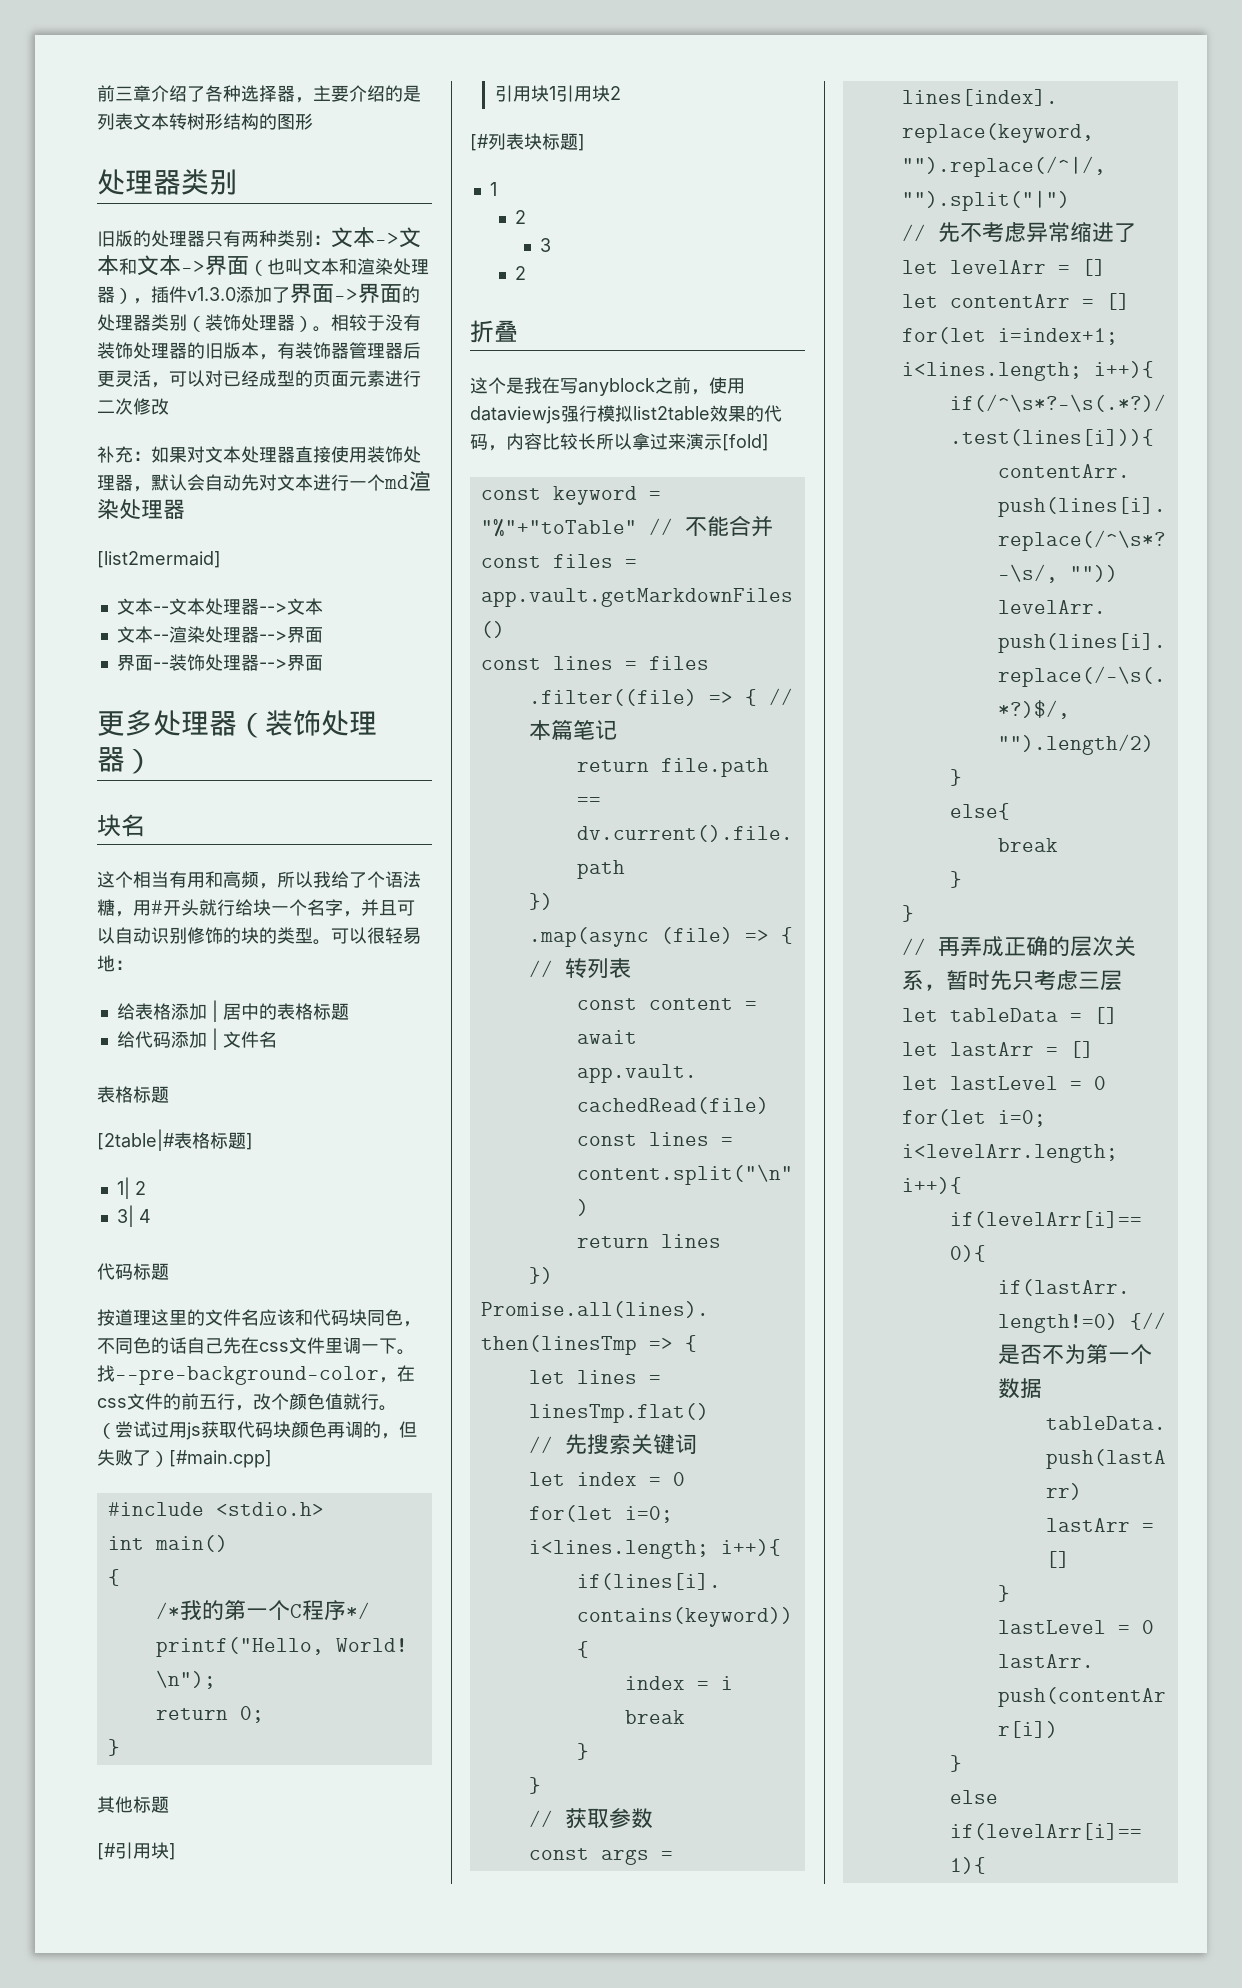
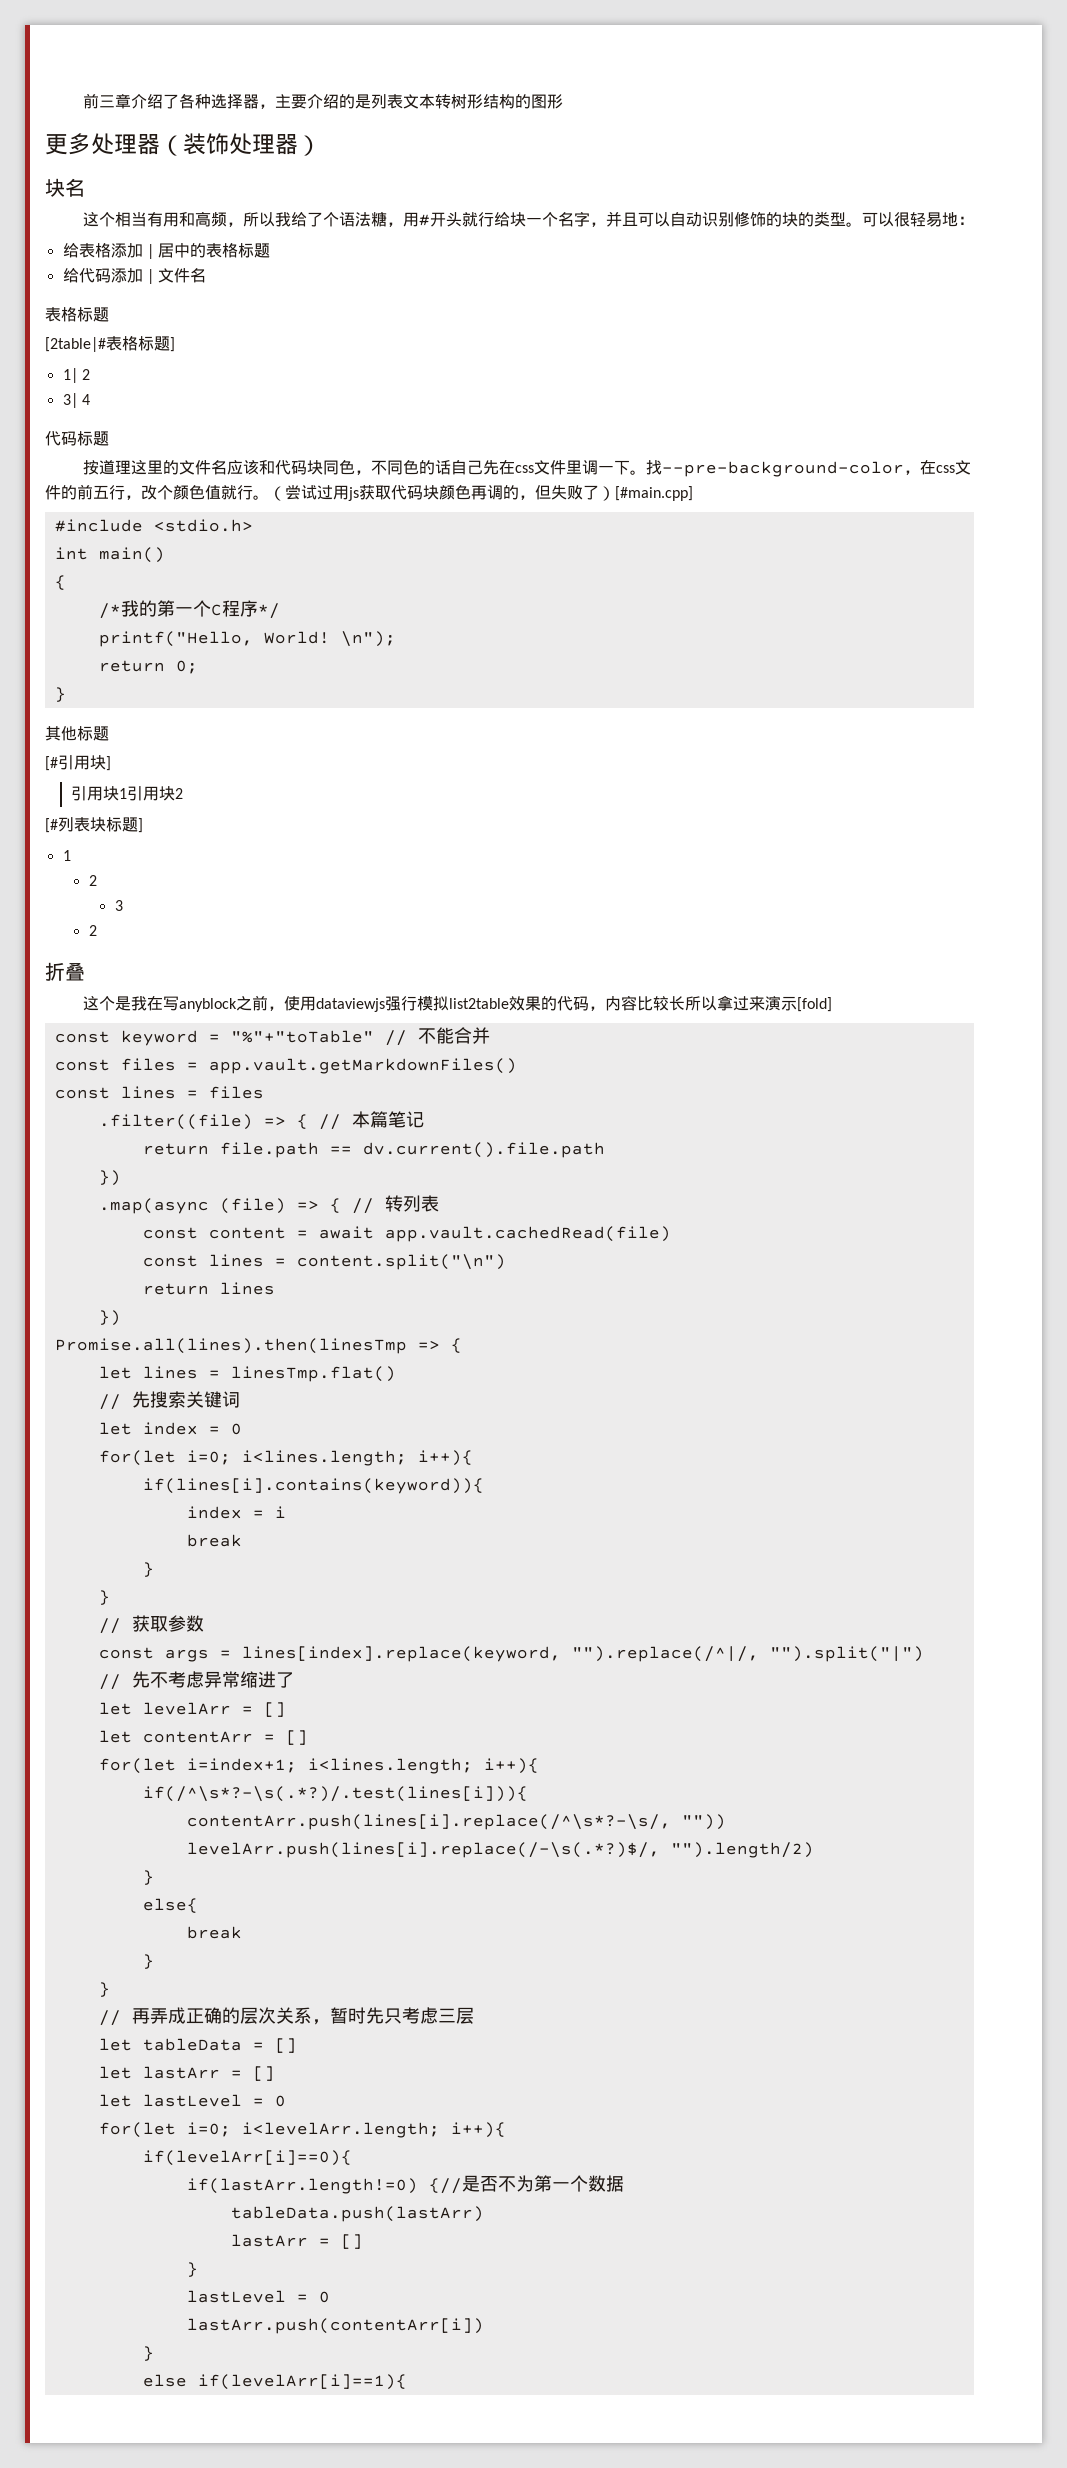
  前三章介绍了各种选择器，主要介绍的是列表文本转树形结构的图形
- 处理器类别
- 旧版的处理器只有两种类别：文本->文本和文本->界面（也叫文本和渲染处理器），插件v1.3.0添加了界面->界面的处理器类别（装饰处理器）。相较于没有装饰处理器的旧版本，有装饰器管理器后更灵活，可以对已经成型的页面元素进行二次修改
- 补充：如果对文本处理器直接使用装饰处理器，默认会自动先对文本进行一个md渲染处理器
- [list2mermaid]
- 文本--文本处理器-->文本
- 文本--渲染处理器-->界面
- 界面--装饰处理器-->界面

